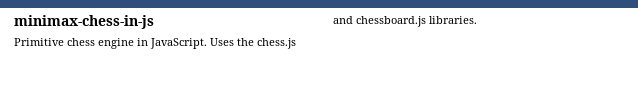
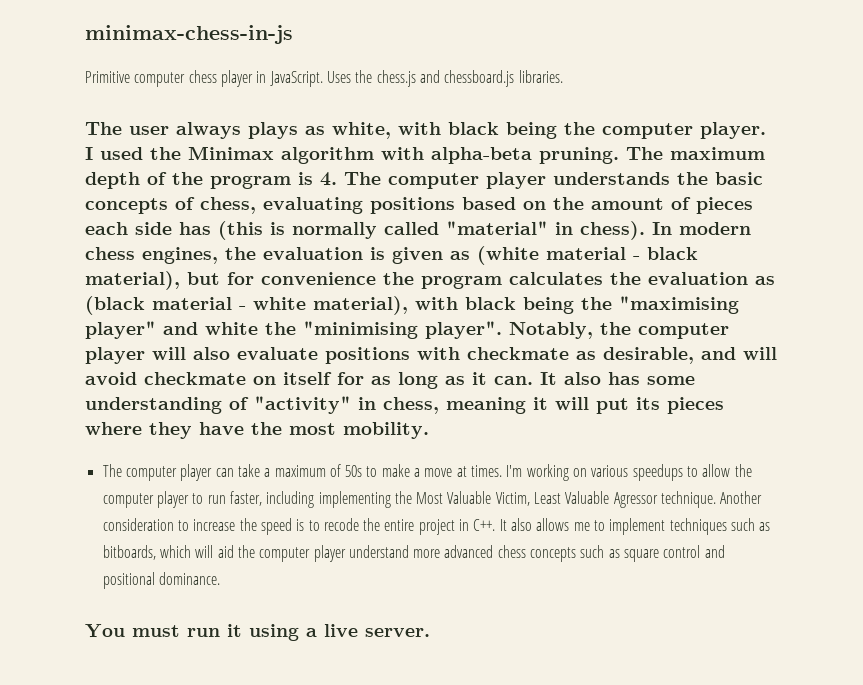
- Primitive chess engine in JavaScript.
+ Primitive computer chess player in JavaScript.
+ The user always plays as white, with black being the computer player. I used the Minimax algorithm with alpha-beta pruning. The maximum depth of the program is 4. The computer player understands the basic concepts of chess, evaluating positions based on the amount of pieces each side has (this is normally called "material" in chess). In modern chess engines, the evaluation is given as (white material - black material), but for convenience the program calculates the evaluation as (black material - white material), with black being the "maximising player" and white the "minimising player". Notably, the computer player will also evaluate positions with checkmate as desirable, and will avoid checkmate on itself for as long as it can. It also has some understanding of "activity" in chess, meaning it will put its pieces where they have the most mobility.
+ The computer player can take a maximum of 50s to make a move at times. I'm working on various speedups to allow the computer player to run faster, including implementing the Most Valuable Victim, Least Valuable Agressor technique. Another consideration to increase the speed is to recode the entire project in C++. It also allows me to implement techniques such as bitboards, which will aid the computer player understand more advanced chess concepts such as square control and positional dominance.
+ You must run it using a live server.

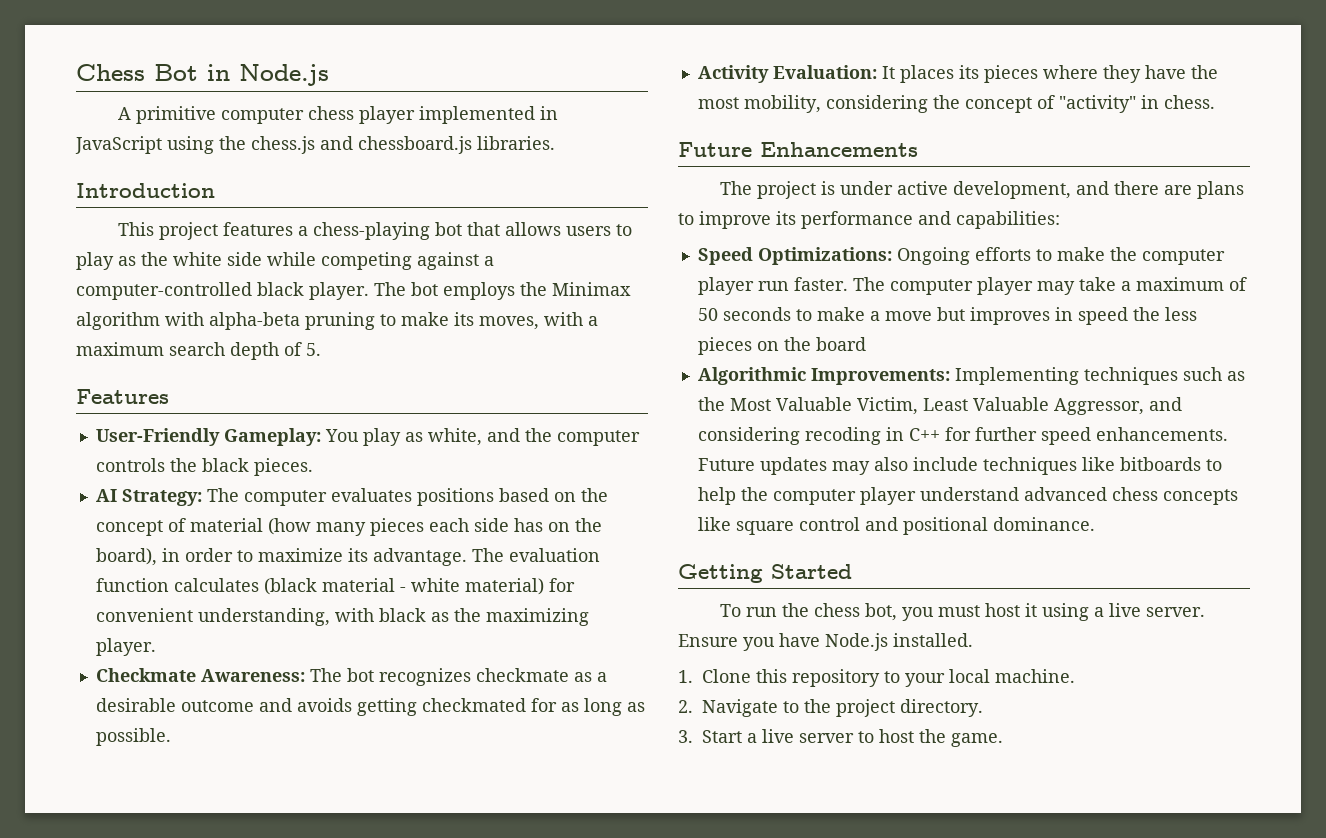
- minimax-chess-in-js
- Primitive computer chess player in JavaScript. Uses the chess.js and chessboard.js libraries.
+ Chess Bot in Node.js
+ A primitive computer chess player implemented in JavaScript using the chess.js and chessboard.js libraries.
- The user always plays as white, with black being the computer player. I used the Minimax algorithm with alpha-beta pruning. The maximum depth of the program is 4. The computer player understands the basic concepts of chess, evaluating positions based on the amount of pieces each side has (this is normally called "material" in chess). In modern chess engines, the evaluation is given as (white material - black material), but for convenience the program calculates the evaluation as (black material - white material), with black being the "maximising player" and white the "minimising player". Notably, the computer player will also evaluate positions with checkmate as desirable, and will avoid checkmate on itself for as long as it can. It also has some understanding of "activity" in chess, meaning it will put its pieces where they have the most mobility.
- The computer player can take a maximum of 50s to make a move at times. I'm working on various speedups to allow the computer player to run faster, including implementing the Most Valuable Victim, Least Valuable Agressor technique. Another consideration to increase the speed is to recode the entire project in C++. It also allows me to implement techniques such as bitboards, which will aid the computer player understand more advanced chess concepts such as square control and positional dominance.
+ Introduction
+ This project features a chess-playing bot that allows users to play as the white side while competing against a computer-controlled black player. The bot employs the Minimax algorithm with alpha-beta pruning to make its moves, with a maximum search depth of 5.
+ Features
+ User-Friendly Gameplay: You play as white, and the computer controls the black pieces.
+ AI Strategy: The computer evaluates positions based on the concept of material (how many pieces each side has on the board), in order to maximize its advantage. The evaluation function calculates (black material - white material) for convenient understanding, with black as the maximizing player.
+ Checkmate Awareness: The bot recognizes checkmate as a desirable outcome and avoids getting checkmated for as long as possible.
+ Activity Evaluation: It places its pieces where they have the most mobility, considering the concept of "activity" in chess.
+ Future Enhancements
+ The project is under active development, and there are plans to improve its performance and capabilities:
+ Speed Optimizations: Ongoing efforts to make the computer player run faster. The computer player may take a maximum of 50 seconds to make a move but improves in speed the less pieces on the board
+ Algorithmic Improvements: Implementing techniques such as the Most Valuable Victim, Least Valuable Aggressor, and considering recoding in C++ for further speed enhancements. Future updates may also include techniques like bitboards to help the computer player understand advanced chess concepts like square control and positional dominance.
- You must run it using a live server.
+ Getting Started
+ To run the chess bot, you must host it using a live server.
+ Ensure you have Node.js installed.
+ 1. Clone this repository to your local machine.
+ 2. Navigate to the project directory.
+ 3. Start a live server to host the game.

